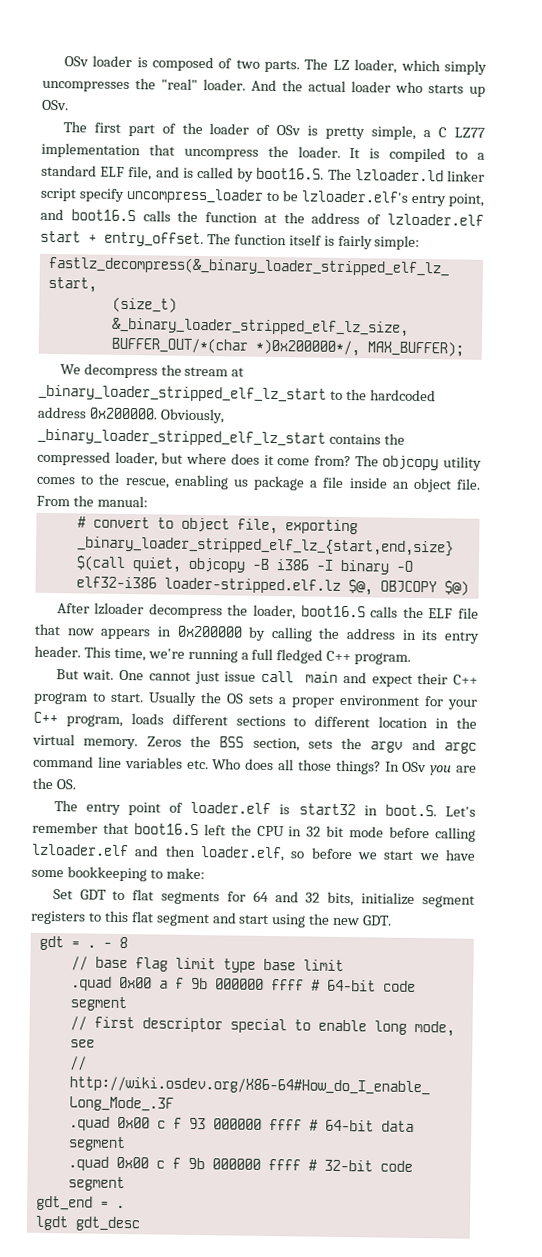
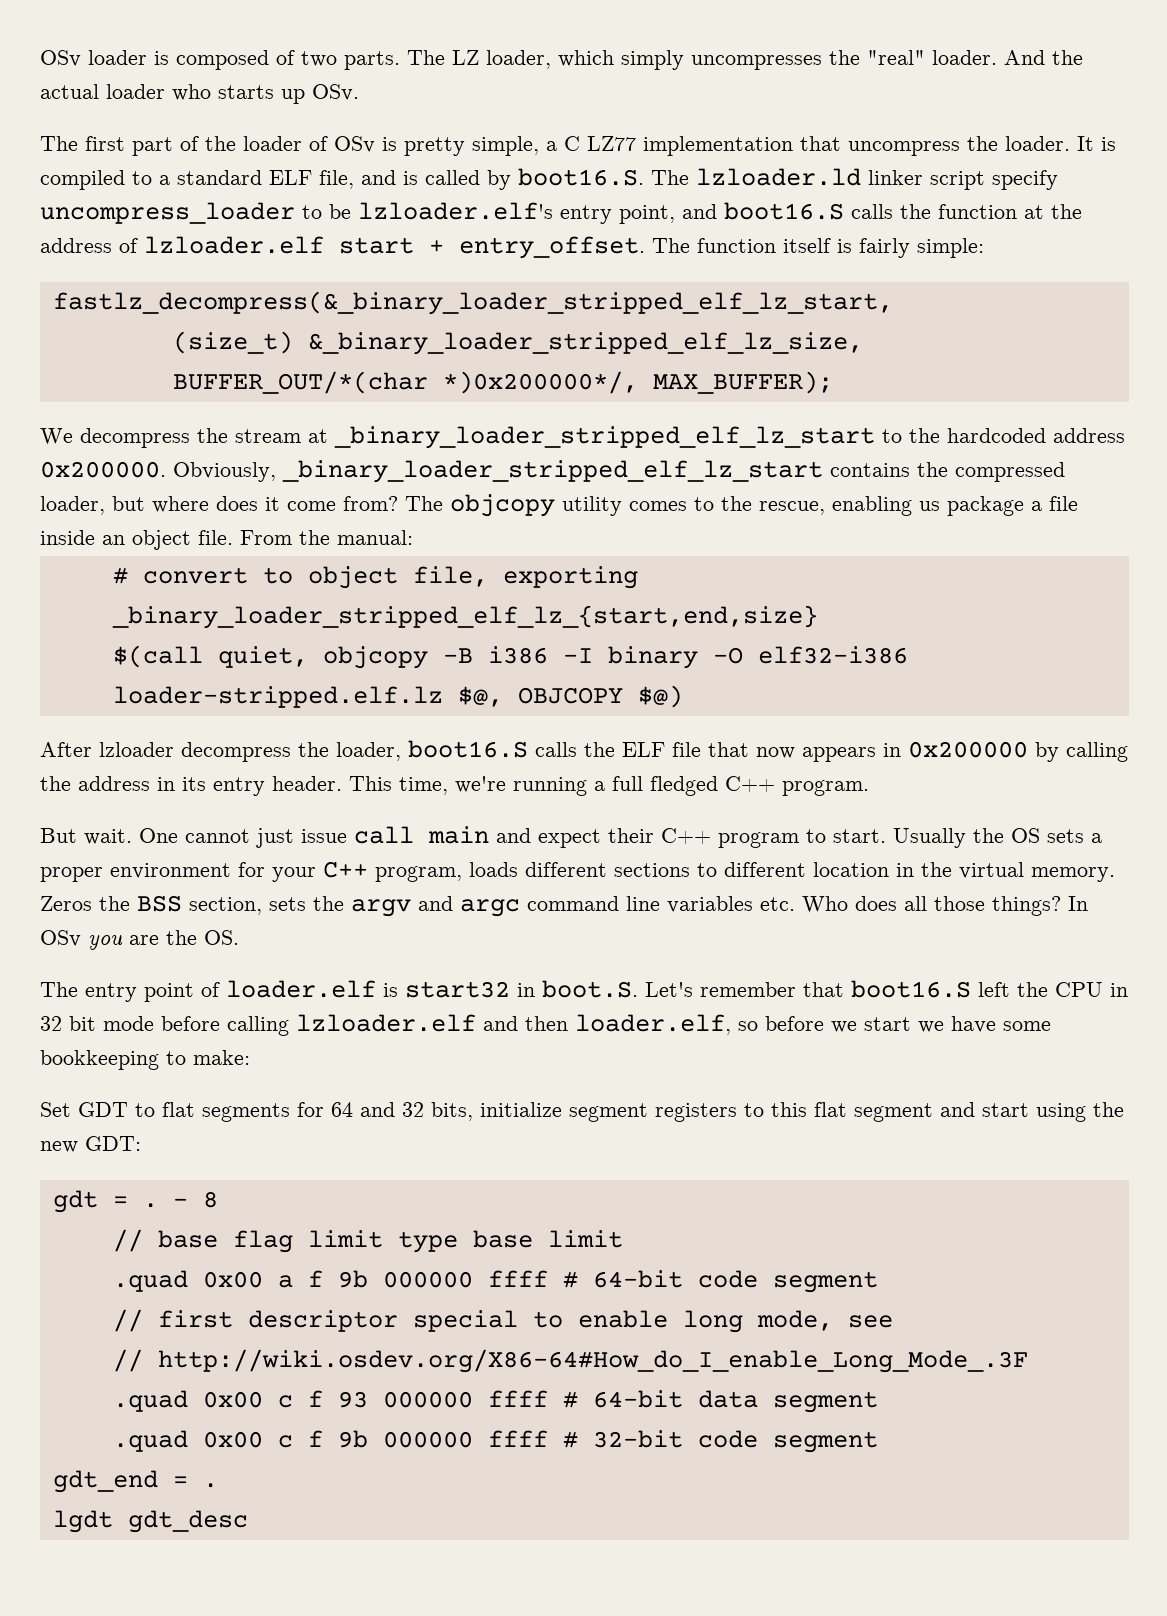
- Set GDT to flat segments for 64 and 32 bits, initialize segment registers to this flat segment and start using the new GDT.
+ Set GDT to flat segments for 64 and 32 bits, initialize segment registers to this flat segment and start using the new GDT:

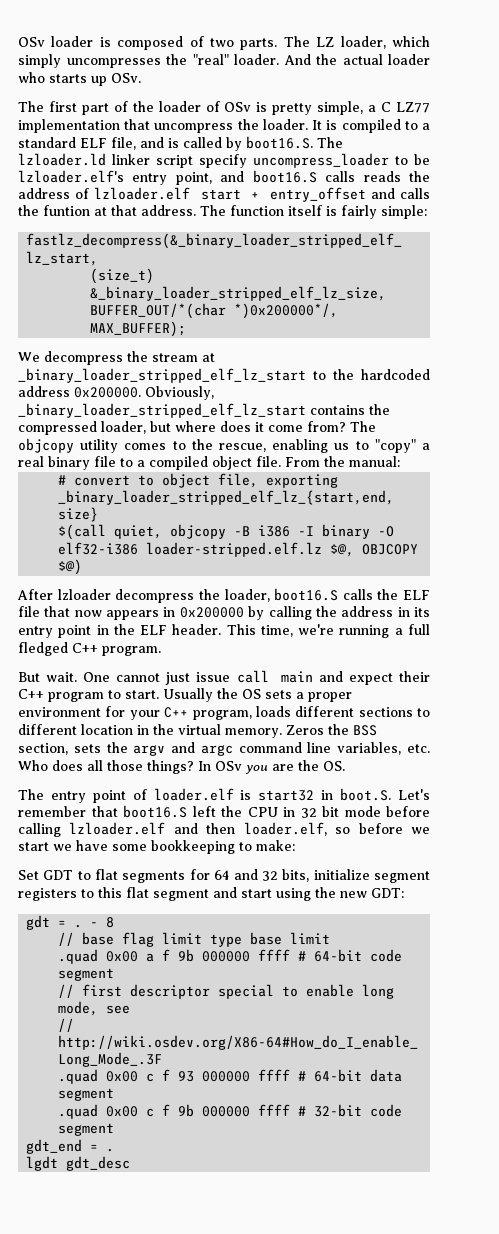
- It is compiled to a standard ELF file, and is called by boot16.S. The lzloader.ld linker script specify uncompress_loader to be lzloader.elf's entry point, and boot16.S calls the function at the address of lzloader.elf start + entry_offset.
+ It is compiled to a standard ELF file, and is called by boot16.S. The lzloader.ld linker script specify uncompress_loader to be lzloader.elf's entry point, and boot16.S calls reads the address of lzloader.elf start + entry_offset and calls the funtion at that address.
- The objcopy utility comes to the rescue, enabling us package a file inside an object file.
+ The objcopy utility comes to the rescue, enabling us to "copy" a real binary file to a compiled object file.
- After lzloader decompress the loader, boot16.S calls the ELF file that now appears in 0x200000 by calling the address in its entry header.
+ After lzloader decompress the loader, boot16.S calls the ELF file that now appears in 0x200000 by calling the address in its entry point in the ELF header.
- Zeros the BSS section, sets the argv and argc command line variables etc. Who does all those things?
+ Zeros the BSS section, sets the argv and argc command line variables, etc. Who does all those things?

